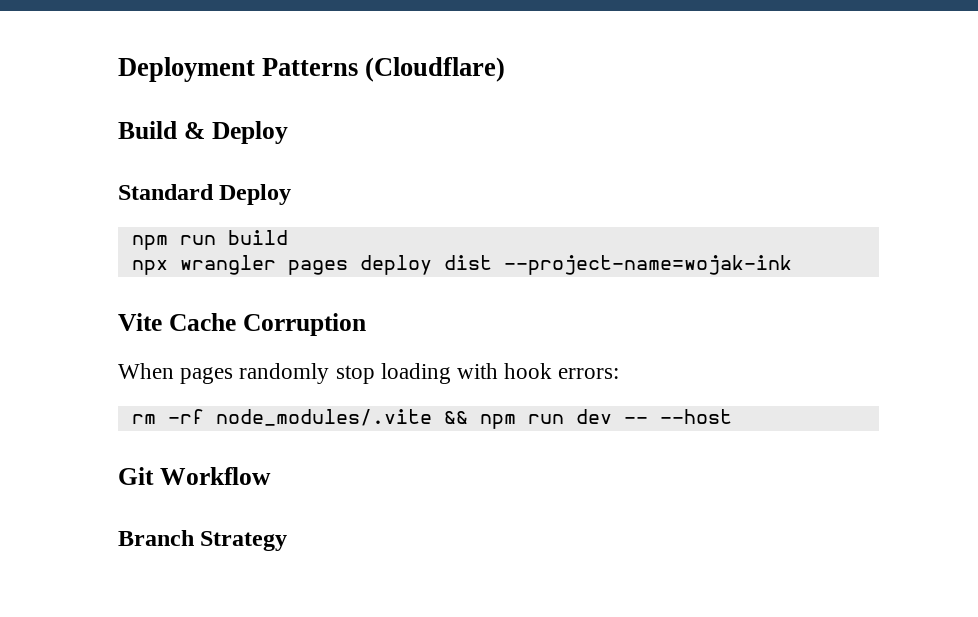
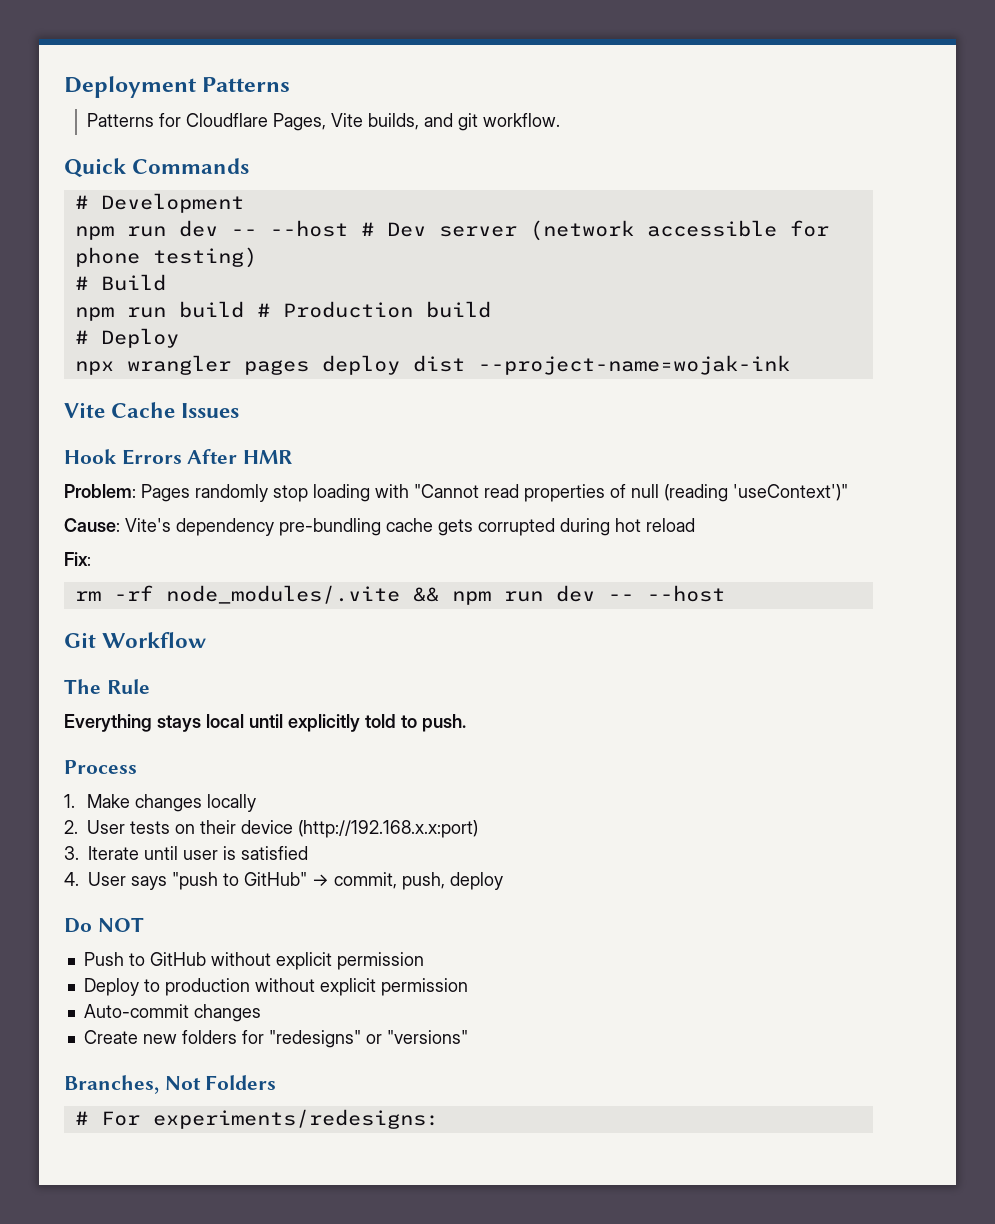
- Deployment Patterns (Cloudflare)
- Build & Deploy
- Standard Deploy
- npm run build
+ Deployment Patterns
+ Patterns for Cloudflare Pages, Vite builds, and git workflow.
+ Quick Commands
+ # Development
+ npm run dev -- --host # Dev server (network accessible for phone testing)
+ # Build
+ npm run build # Production build
+ # Deploy
- Vite Cache Corruption
- When pages randomly stop loading with hook errors:
+ Vite Cache Issues
+ Hook Errors After HMR
+ Problem: Pages randomly stop loading with "Cannot read properties of null (reading 'useContext')"
+ Cause: Vite's dependency pre-bundling cache gets corrupted during hot reload
+ Fix:
- Branch Strategy
+ The Rule
+ Everything stays local until explicitly told to push.
+ Process
+ 1. Make changes locally
+ 2. User tests on their device (http://192.168.x.x:port)
+ 3. Iterate until user is satisfied
+ 4. User says "push to GitHub" → commit, push, deploy
+ Do NOT
+ Push to GitHub without explicit permission
+ Deploy to production without explicit permission
+ Auto-commit changes
+ Create new folders for "redesigns" or "versions"
+ Branches, Not Folders
+ # For experiments/redesigns:

